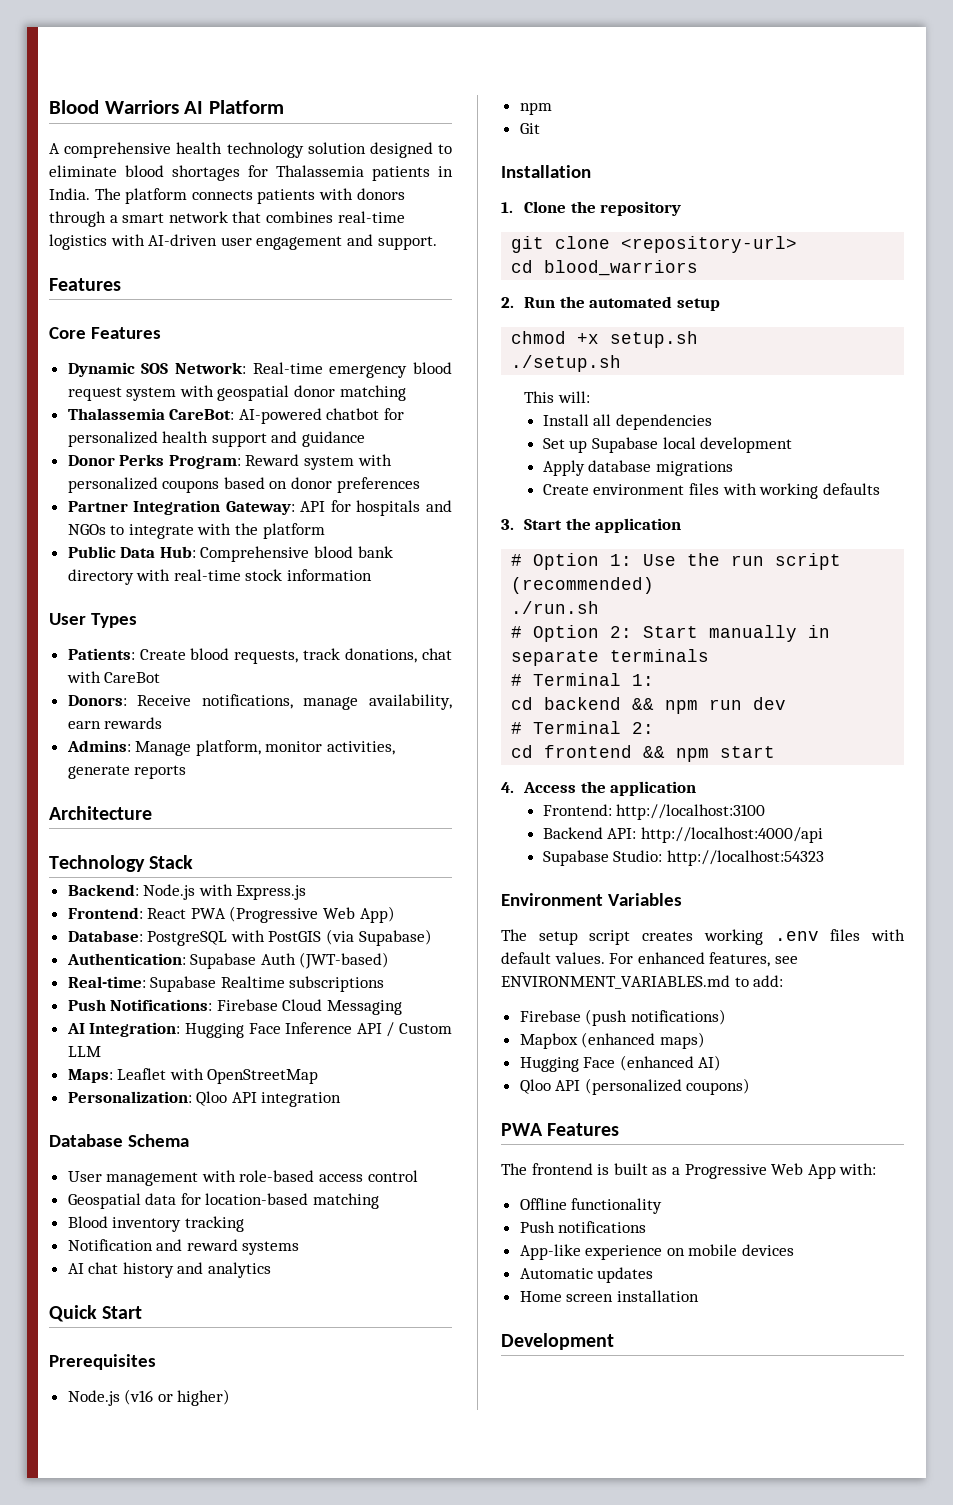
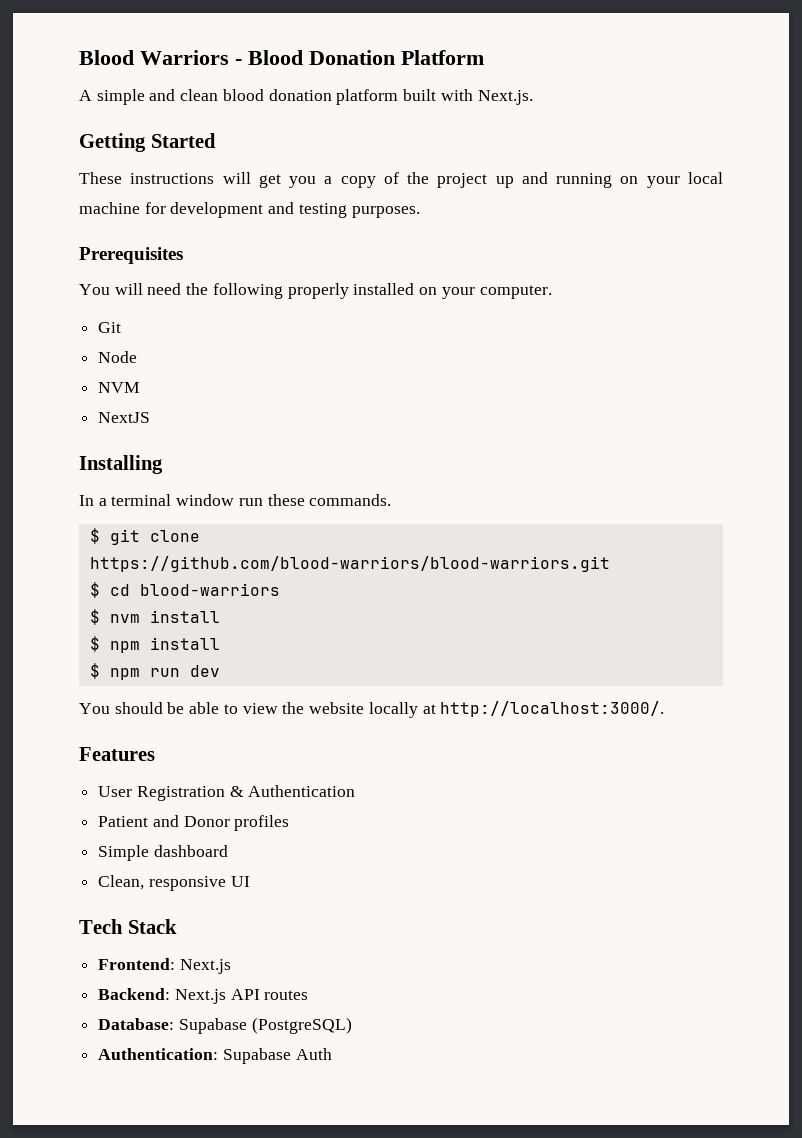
- Blood Warriors AI Platform
+ Blood Warriors - Blood Donation Platform
- A comprehensive health technology solution designed to eliminate blood shortages for Thalassemia patients in India. The platform connects patients with donors through a smart network that combines real-time logistics with AI-driven user engagement and support.
+ A simple and clean blood donation platform built with Next.js.
+ Getting Started
+ These instructions will get you a copy of the project up and running on your local machine for development and testing purposes.
+ Prerequisites
+ You will need the following properly installed on your computer.
+ Git
+ Node
+ NVM
+ NextJS
+ Installing
+ In a terminal window run these commands.
+ $ git clone https://github.com/blood-warriors/blood-warriors.git
+ $ cd blood-warriors
+ $ nvm install
+ $ npm install
+ $ npm run dev
+ You should be able to view the website locally at http://localhost:3000/.
  Features
- Core Features
- Dynamic SOS Network: Real-time emergency blood request system with geospatial donor matching
- Thalassemia CareBot: AI-powered chatbot for personalized health support and guidance
- Donor Perks Program: Reward system with personalized coupons based on donor preferences
- Partner Integration Gateway: API for hospitals and NGOs to integrate with the platform
- Public Data Hub: Comprehensive blood bank directory with real-time stock information
- User Types
- Patients: Create blood requests, track donations, chat with CareBot
- Donors: Receive notifications, manage availability, earn rewards
- Admins: Manage platform, monitor activities, generate reports
- Architecture
- Technology Stack
+ User Registration & Authentication
+ Patient and Donor profiles
+ Simple dashboard
+ Clean, responsive UI
+ Tech Stack
+ Frontend: Next.js
- Backend: Node.js with Express.js
- Frontend: React PWA (Progressive Web App)
- Database: PostgreSQL with PostGIS (via Supabase)
- Authentication: Supabase Auth (JWT-based)
- Real-time: Supabase Realtime subscriptions
- Push Notifications: Firebase Cloud Messaging
- AI Integration: Hugging Face Inference API / Custom LLM
- Maps: Leaflet with OpenStreetMap
- Personalization: Qloo API integration
- Database Schema
- User management with role-based access control
- Geospatial data for location-based matching
- Blood inventory tracking
- Notification and reward systems
- AI chat history and analytics
- Quick Start
- Prerequisites
- Node.js (v16 or higher)
- npm
- Git
- Installation
- 1. Clone the repository
- git clone <repository-url>
- cd blood_warriors
- 2. Run the automated setup
- chmod +x setup.sh
- ./setup.sh
- This will:
- Install all dependencies
- Set up Supabase local development
- Apply database migrations
- Create environment files with working defaults
- 3. Start the application
- # Option 1: Use the run script (recommended)
- ./run.sh
- # Option 2: Start manually in separate terminals
- # Terminal 1:
- cd backend && npm run dev
- # Terminal 2:
- cd frontend && npm start
- 4. Access the application
- Frontend: http://localhost:3100
- Backend API: http://localhost:4000/api
- Supabase Studio: http://localhost:54323
- Environment Variables
- The setup script creates working .env files with default values. For enhanced features, see ENVIRONMENT_VARIABLES.md to add:
- Firebase (push notifications)
- Mapbox (enhanced maps)
- Hugging Face (enhanced AI)
- Qloo API (personalized coupons)
- PWA Features
- The frontend is built as a Progressive Web App with:
- Offline functionality
- Push notifications
- App-like experience on mobile devices
- Automatic updates
- Home screen installation
- Development
+ Backend: Next.js API routes
+ Database: Supabase (PostgreSQL)
+ Authentication: Supabase Auth

